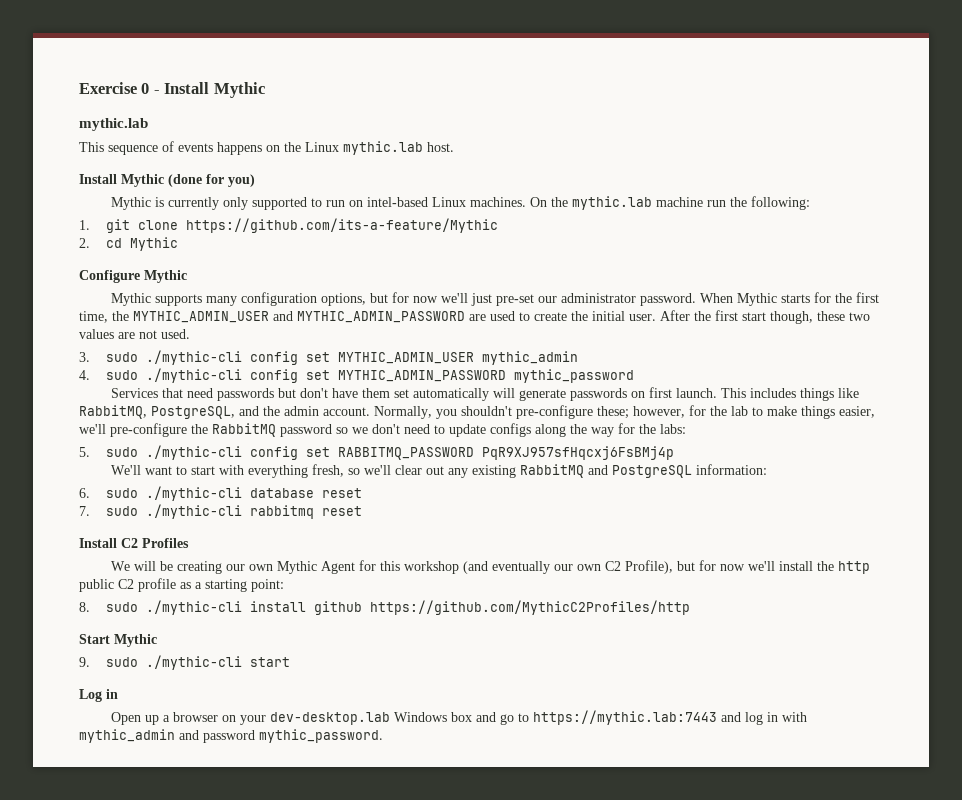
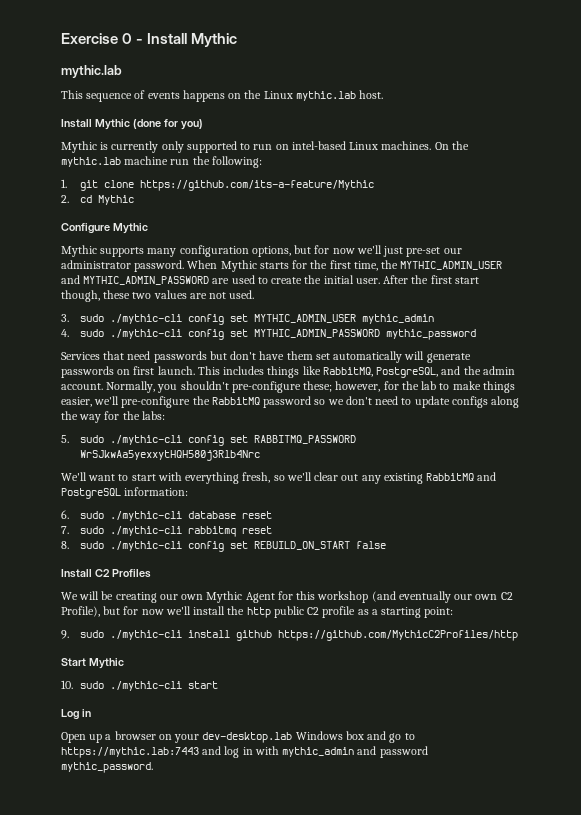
- 5. sudo ./mythic-cli config set RABBITMQ_PASSWORD PqR9XJ957sfHqcxj6FsBMj4p
+ 5. sudo ./mythic-cli config set RABBITMQ_PASSWORD WrSJkwAa5yexxytHQH580j3Rlb4Nrc
+ 8. sudo ./mythic-cli config set REBUILD_ON_START false
- 8. sudo ./mythic-cli install github https://github.com/MythicC2Profiles/http
+ 9. sudo ./mythic-cli install github https://github.com/MythicC2Profiles/http
- 9. sudo ./mythic-cli start
+ 10. sudo ./mythic-cli start

